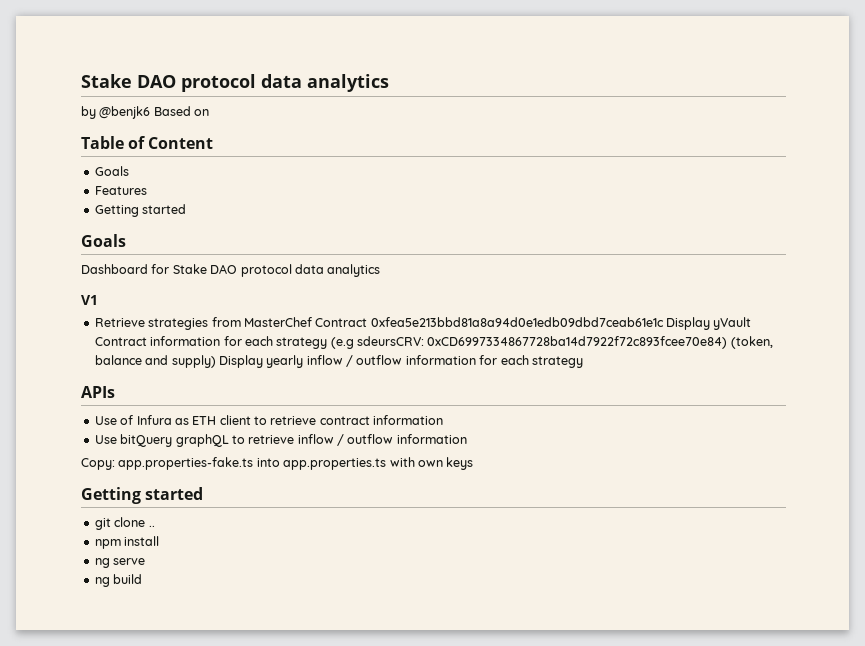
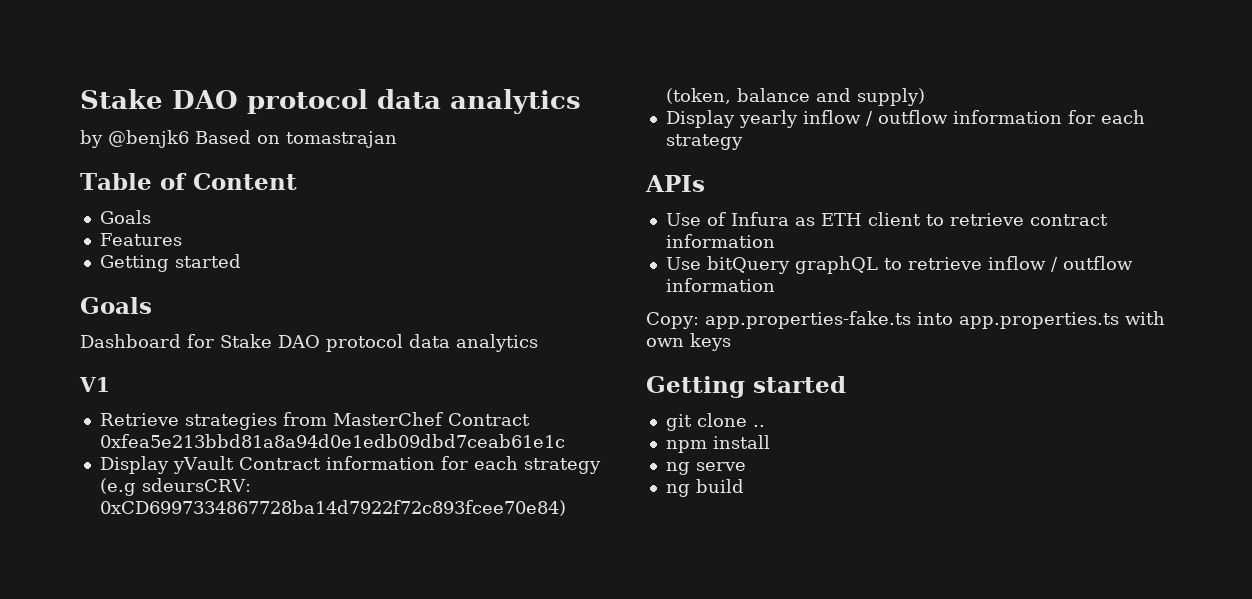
- by @benjk6 Based on
+ by @benjk6 Based on tomastrajan
- Retrieve strategies from MasterChef Contract 0xfea5e213bbd81a8a94d0e1edb09dbd7ceab61e1c Display yVault Contract information for each strategy (e.g sdeursCRV: 0xCD6997334867728ba14d7922f72c893fcee70e84) (token, balance and supply) Display yearly inflow / outflow information for each strategy
+ Retrieve strategies from MasterChef Contract 0xfea5e213bbd81a8a94d0e1edb09dbd7ceab61e1c
+ Display yVault Contract information for each strategy (e.g sdeursCRV: 0xCD6997334867728ba14d7922f72c893fcee70e84) (token, balance and supply)
+ Display yearly inflow / outflow information for each strategy

